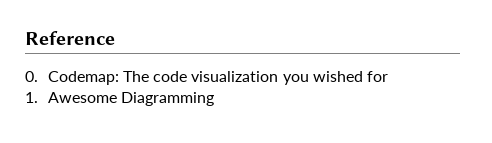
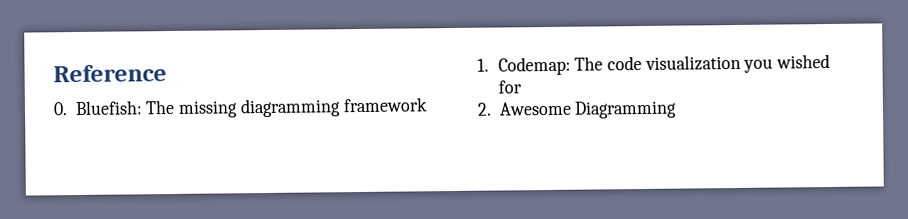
- 0. Codemap: The code visualization you wished for
+ 0. Bluefish: The missing diagramming framework
+ 1. Codemap: The code visualization you wished for
- 1. Awesome Diagramming
+ 2. Awesome Diagramming

